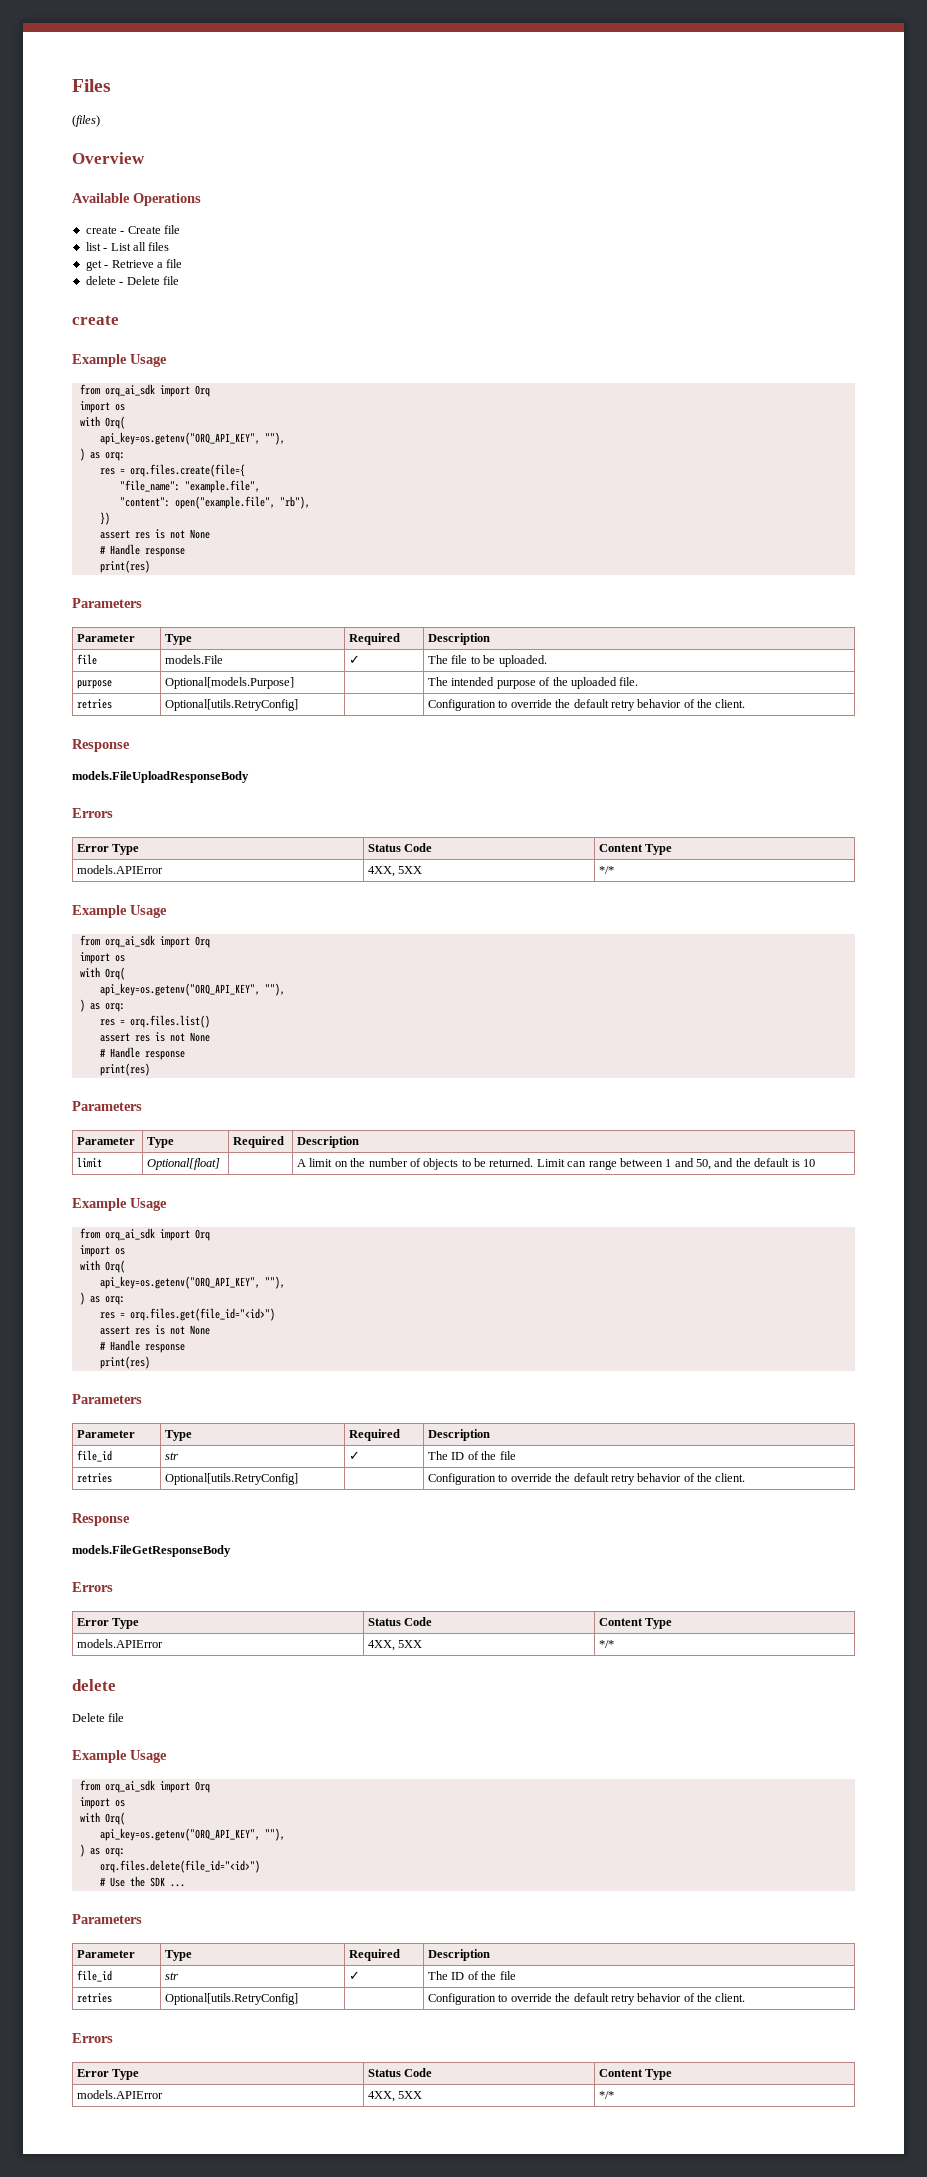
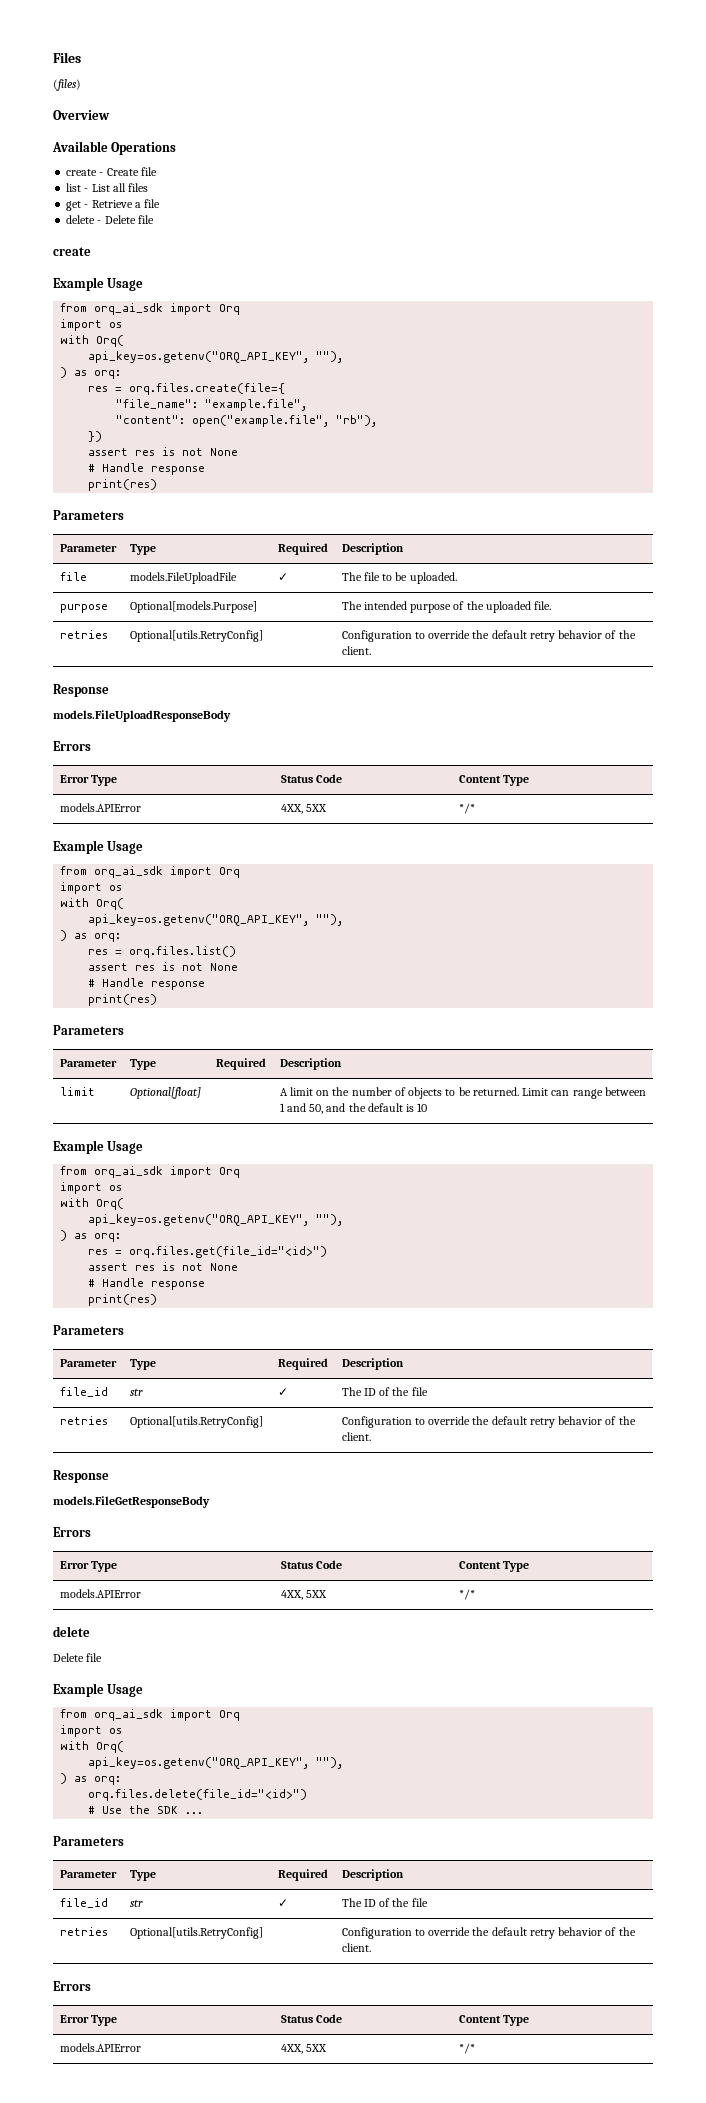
- file | models.File | ✓ | The file to be uploaded.
+ file | models.FileUploadFile | ✓ | The file to be uploaded.

